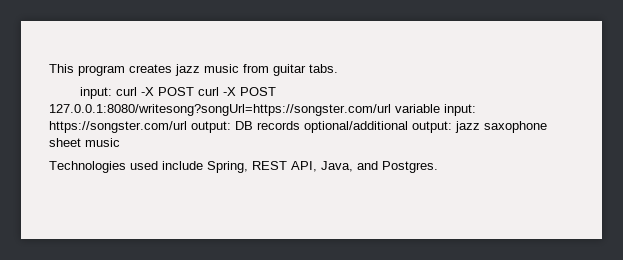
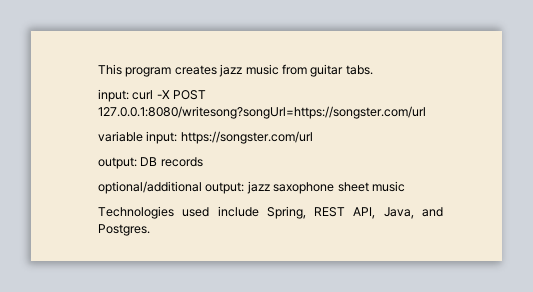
- input: curl -X POST curl -X POST 127.0.0.1:8080/writesong?songUrl=https://songster.com/url variable input: https://songster.com/url output: DB records optional/additional output: jazz saxophone sheet music
+ input: curl -X POST 127.0.0.1:8080/writesong?songUrl=https://songster.com/url
+ variable input: https://songster.com/url
+ output: DB records
+ optional/additional output: jazz saxophone sheet music

